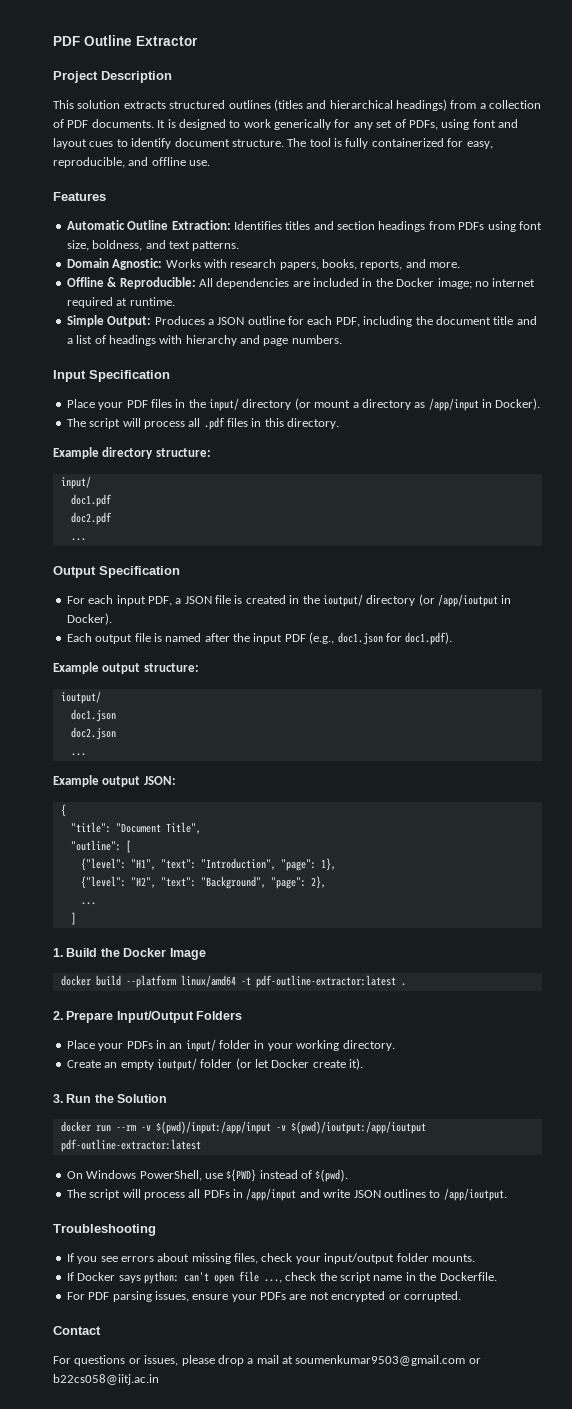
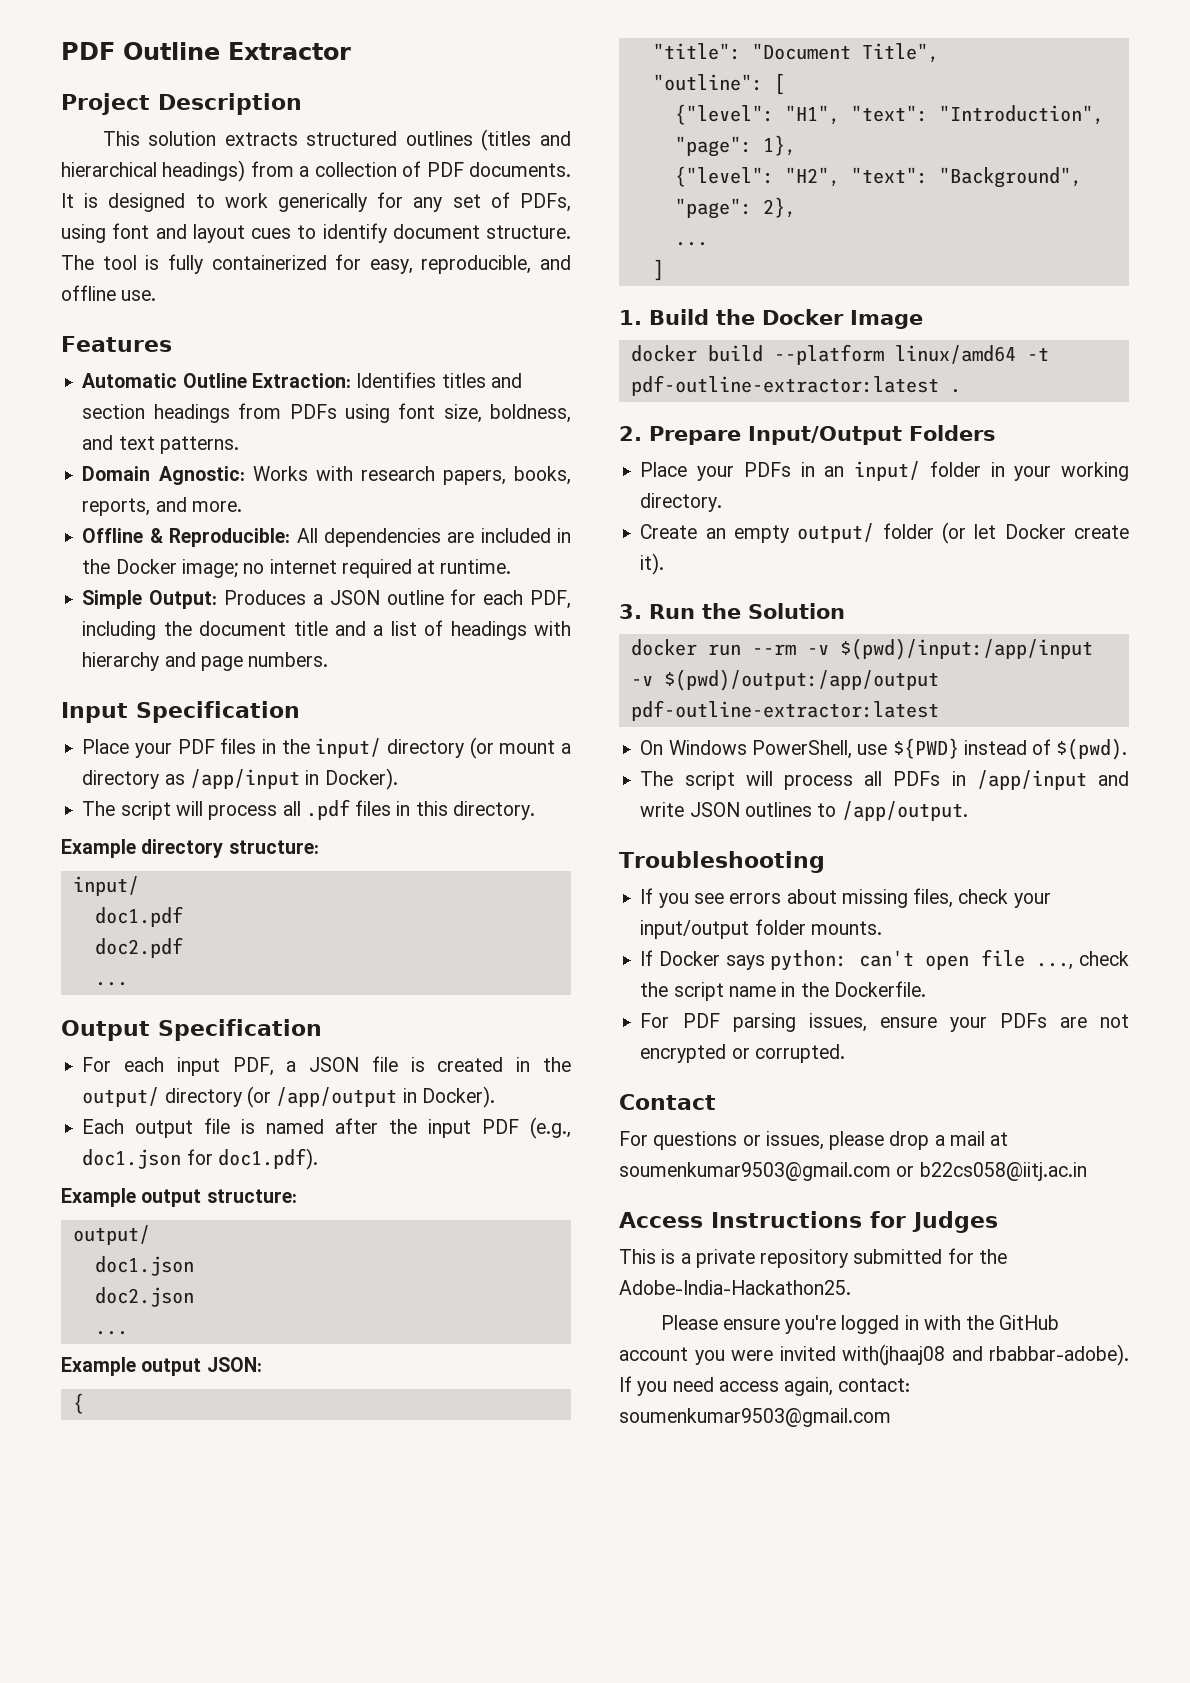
- For each input PDF, a JSON file is created in the ioutput/ directory (or /app/ioutput in Docker).
+ For each input PDF, a JSON file is created in the output/ directory (or /app/output in Docker).
  Example output structure:
- ioutput/
+ output/
- Create an empty ioutput/ folder (or let Docker create it).
+ Create an empty output/ folder (or let Docker create it).
- docker run --rm -v $(pwd)/input:/app/input -v $(pwd)/ioutput:/app/ioutput pdf-outline-extractor:latest
+ docker run --rm -v $(pwd)/input:/app/input -v $(pwd)/output:/app/output pdf-outline-extractor:latest
- The script will process all PDFs in /app/input and write JSON outlines to /app/ioutput.
+ The script will process all PDFs in /app/input and write JSON outlines to /app/output.
+ Access Instructions for Judges
+ This is a private repository submitted for the Adobe-India-Hackathon25.
+ Please ensure you're logged in with the GitHub account you were invited with(jhaaj08 and rbabbar-adobe). If you need access again, contact: soumenkumar9503@gmail.com

